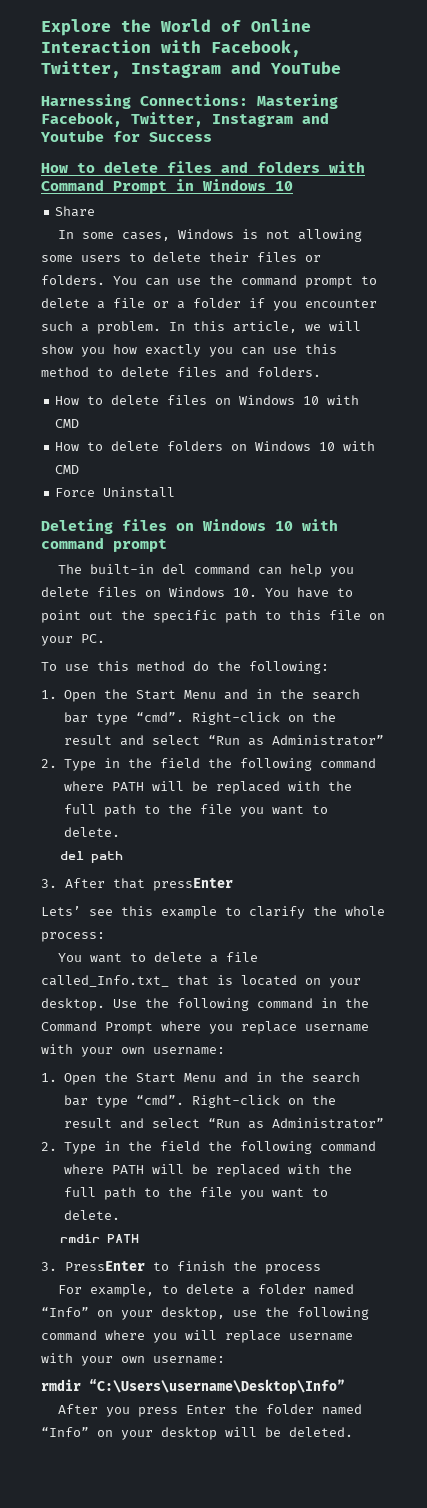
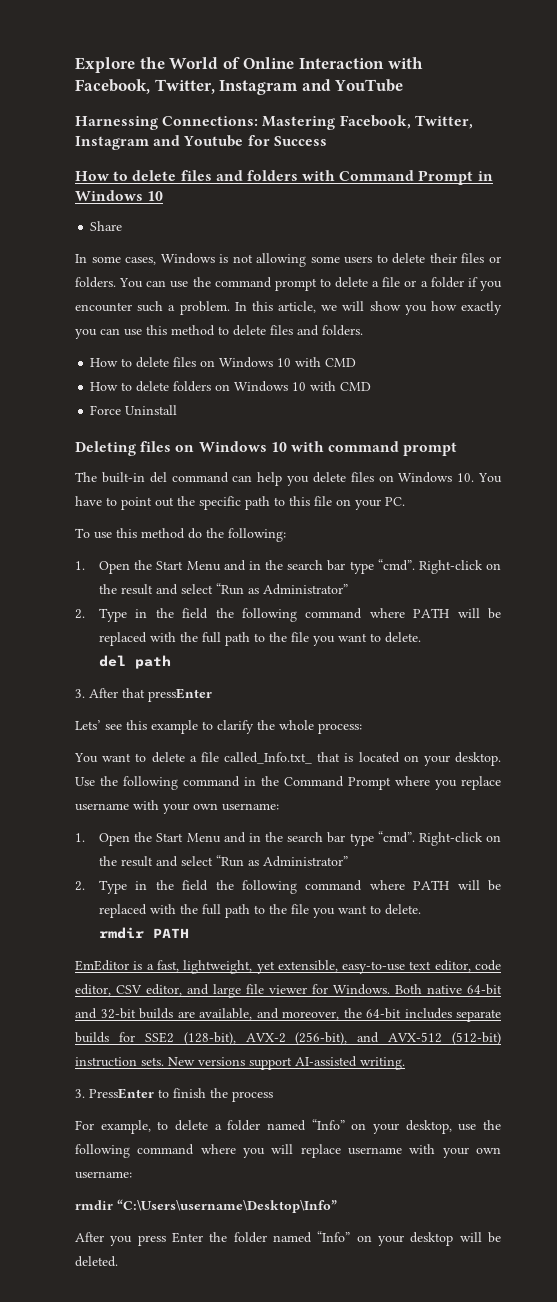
+ EmEditor is a fast, lightweight, yet extensible, easy-to-use text editor, code editor, CSV editor, and large file viewer for Windows. Both native 64-bit and 32-bit builds are available, and moreover, the 64-bit includes separate builds for SSE2 (128-bit), AVX-2 (256-bit), and AVX-512 (512-bit) instruction sets. New versions support AI-assisted writing.

